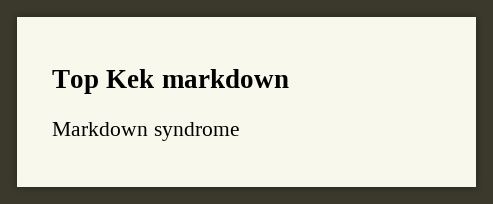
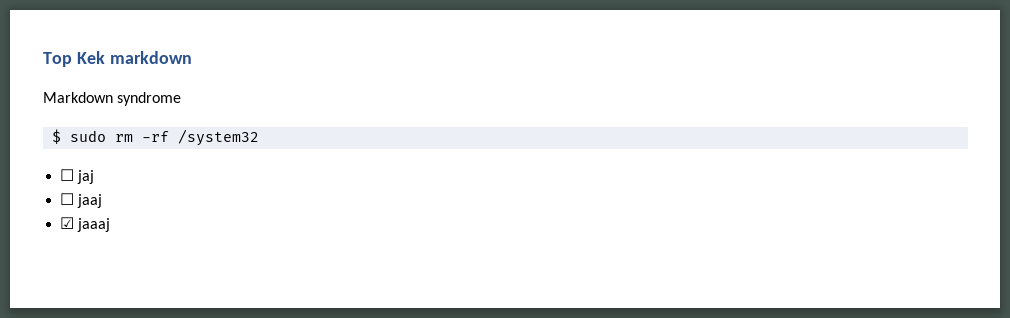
+ $ sudo rm -rf /system32
+ ☐ jaj
+ ☐ jaaj
+ ☑ jaaaj

